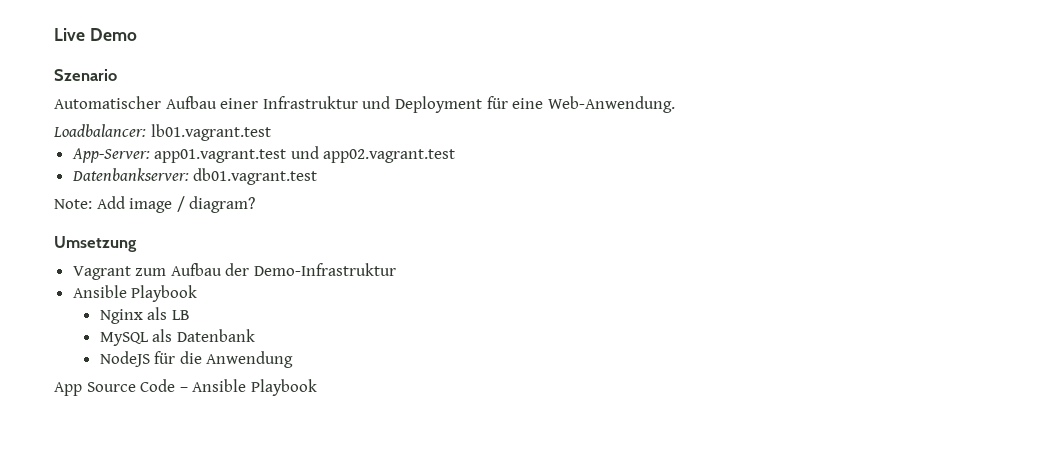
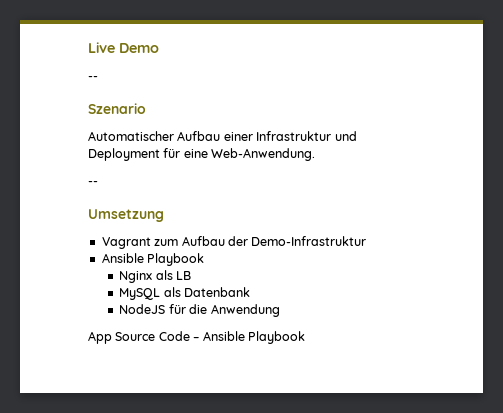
  Live Demo
+ --
  Automatischer Aufbau einer Infrastruktur und Deployment für eine Web-Anwendung.
- Loadbalancer: lb01.vagrant.test
- App-Server: app01.vagrant.test und app02.vagrant.test
- Datenbankserver: db01.vagrant.test
- Note: Add image / diagram?
+ --

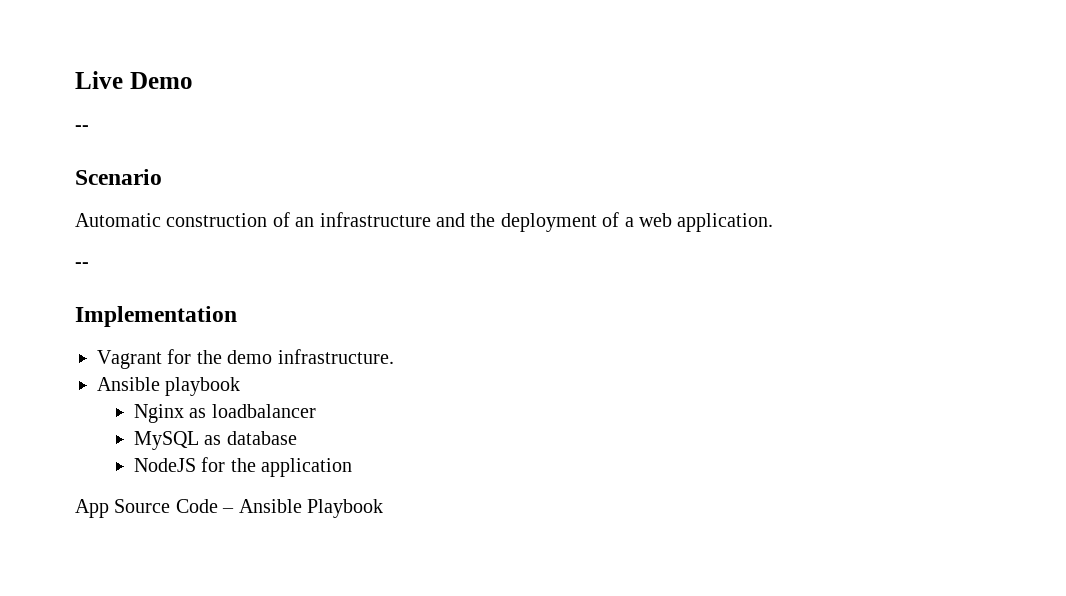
- Szenario
- Automatischer Aufbau einer Infrastruktur und Deployment für eine Web-Anwendung.
+ Scenario
+ Automatic construction of an infrastructure and the deployment of a web application.
  --
- Umsetzung
+ Implementation
- Vagrant zum Aufbau der Demo-Infrastruktur
- Ansible Playbook
+ Vagrant for the demo infrastructure.
+ Ansible playbook
- Nginx als LB
+ Nginx as loadbalancer
- MySQL als Datenbank
+ MySQL as database
- NodeJS für die Anwendung
+ NodeJS for the application

